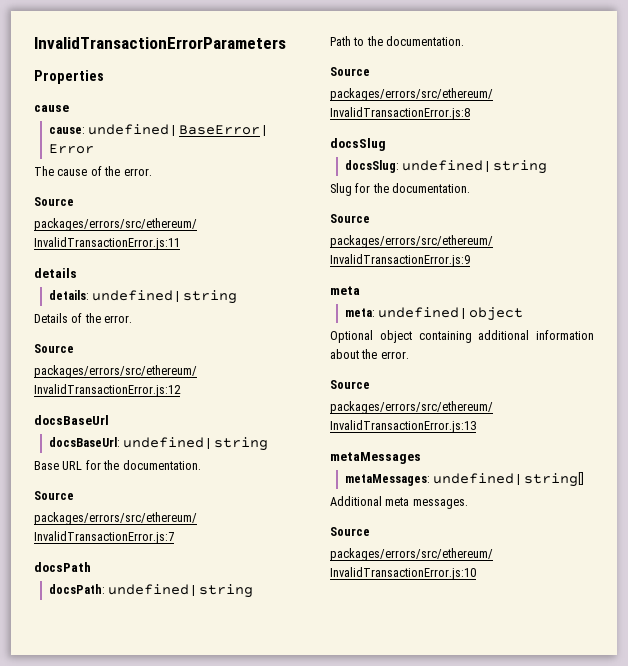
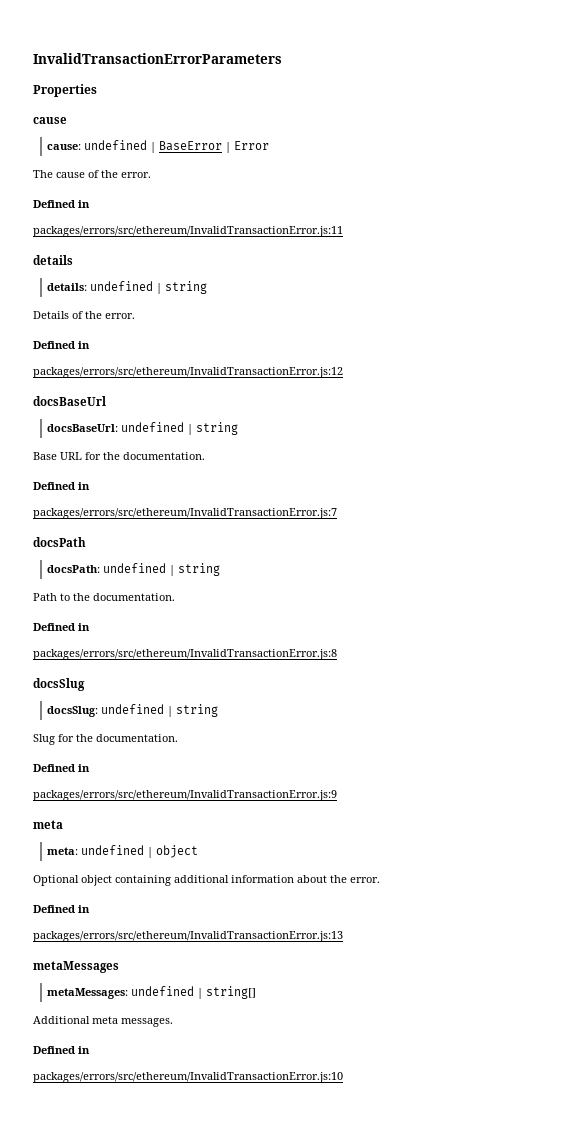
  The cause of the error.
- Source
+ Defined in
  Details of the error.
- Source
+ Defined in
  Base URL for the documentation.
- Source
+ Defined in
  Path to the documentation.
- Source
+ Defined in
  Slug for the documentation.
- Source
+ Defined in
  Optional object containing additional information about the error.
- Source
+ Defined in
  Additional meta messages.
- Source
+ Defined in

